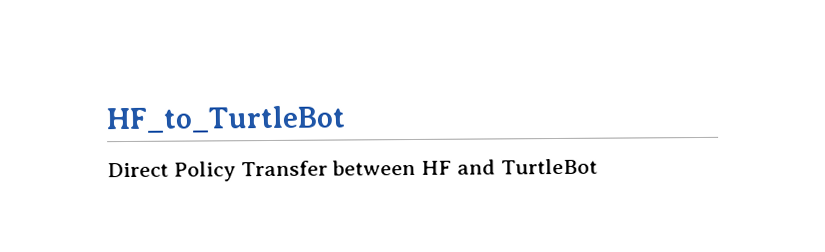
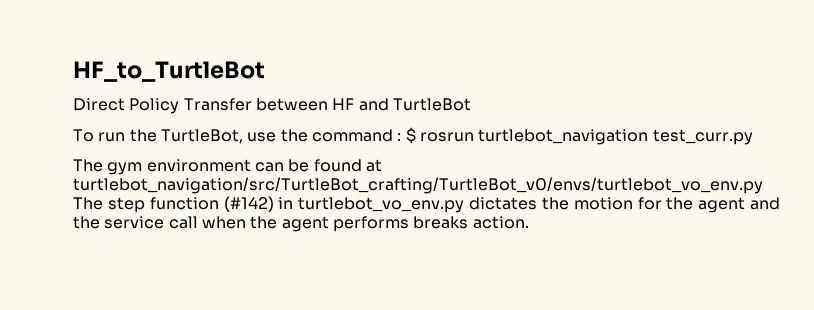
+ To run the TurtleBot, use the command : $ rosrun turtlebot_navigation test_curr.py
+ The gym environment can be found at turtlebot_navigation/src/TurtleBot_crafting/TurtleBot_v0/envs/turtlebot_vo_env.py The step function (#142) in turtlebot_vo_env.py dictates the motion for the agent and the service call when the agent performs breaks action.

